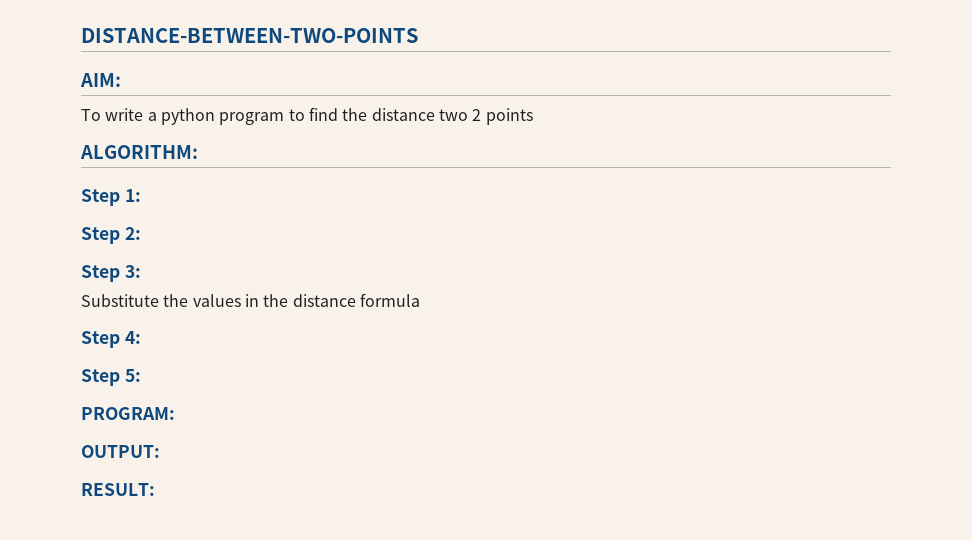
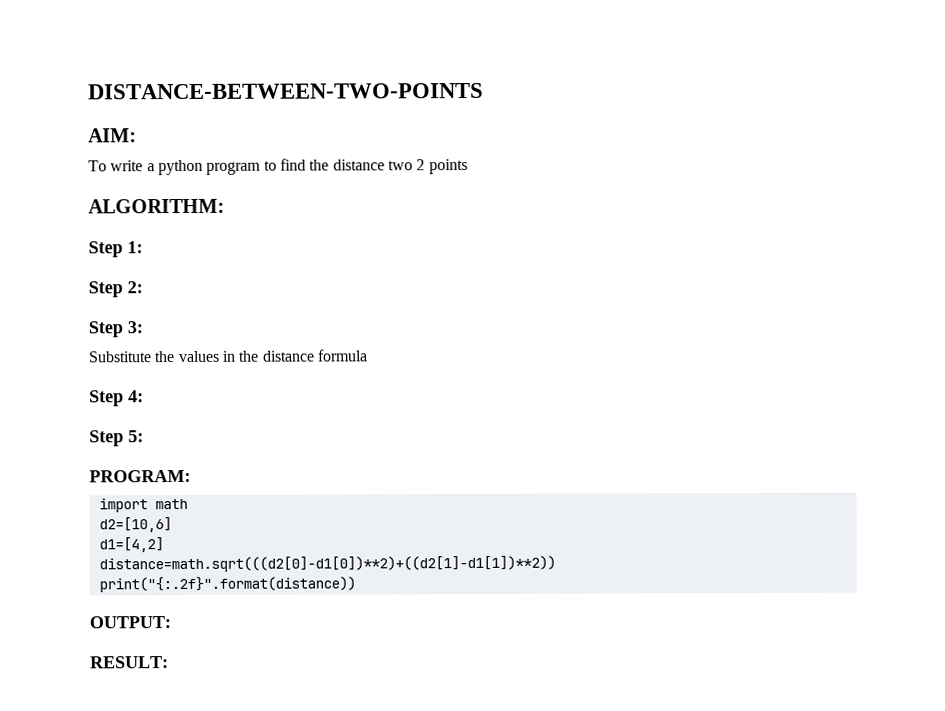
+ import math
+ d2=[10,6]
+ d1=[4,2]
+ distance=math.sqrt(((d2[0]-d1[0])**2)+((d2[1]-d1[1])**2))
+ print("{:.2f}".format(distance))

